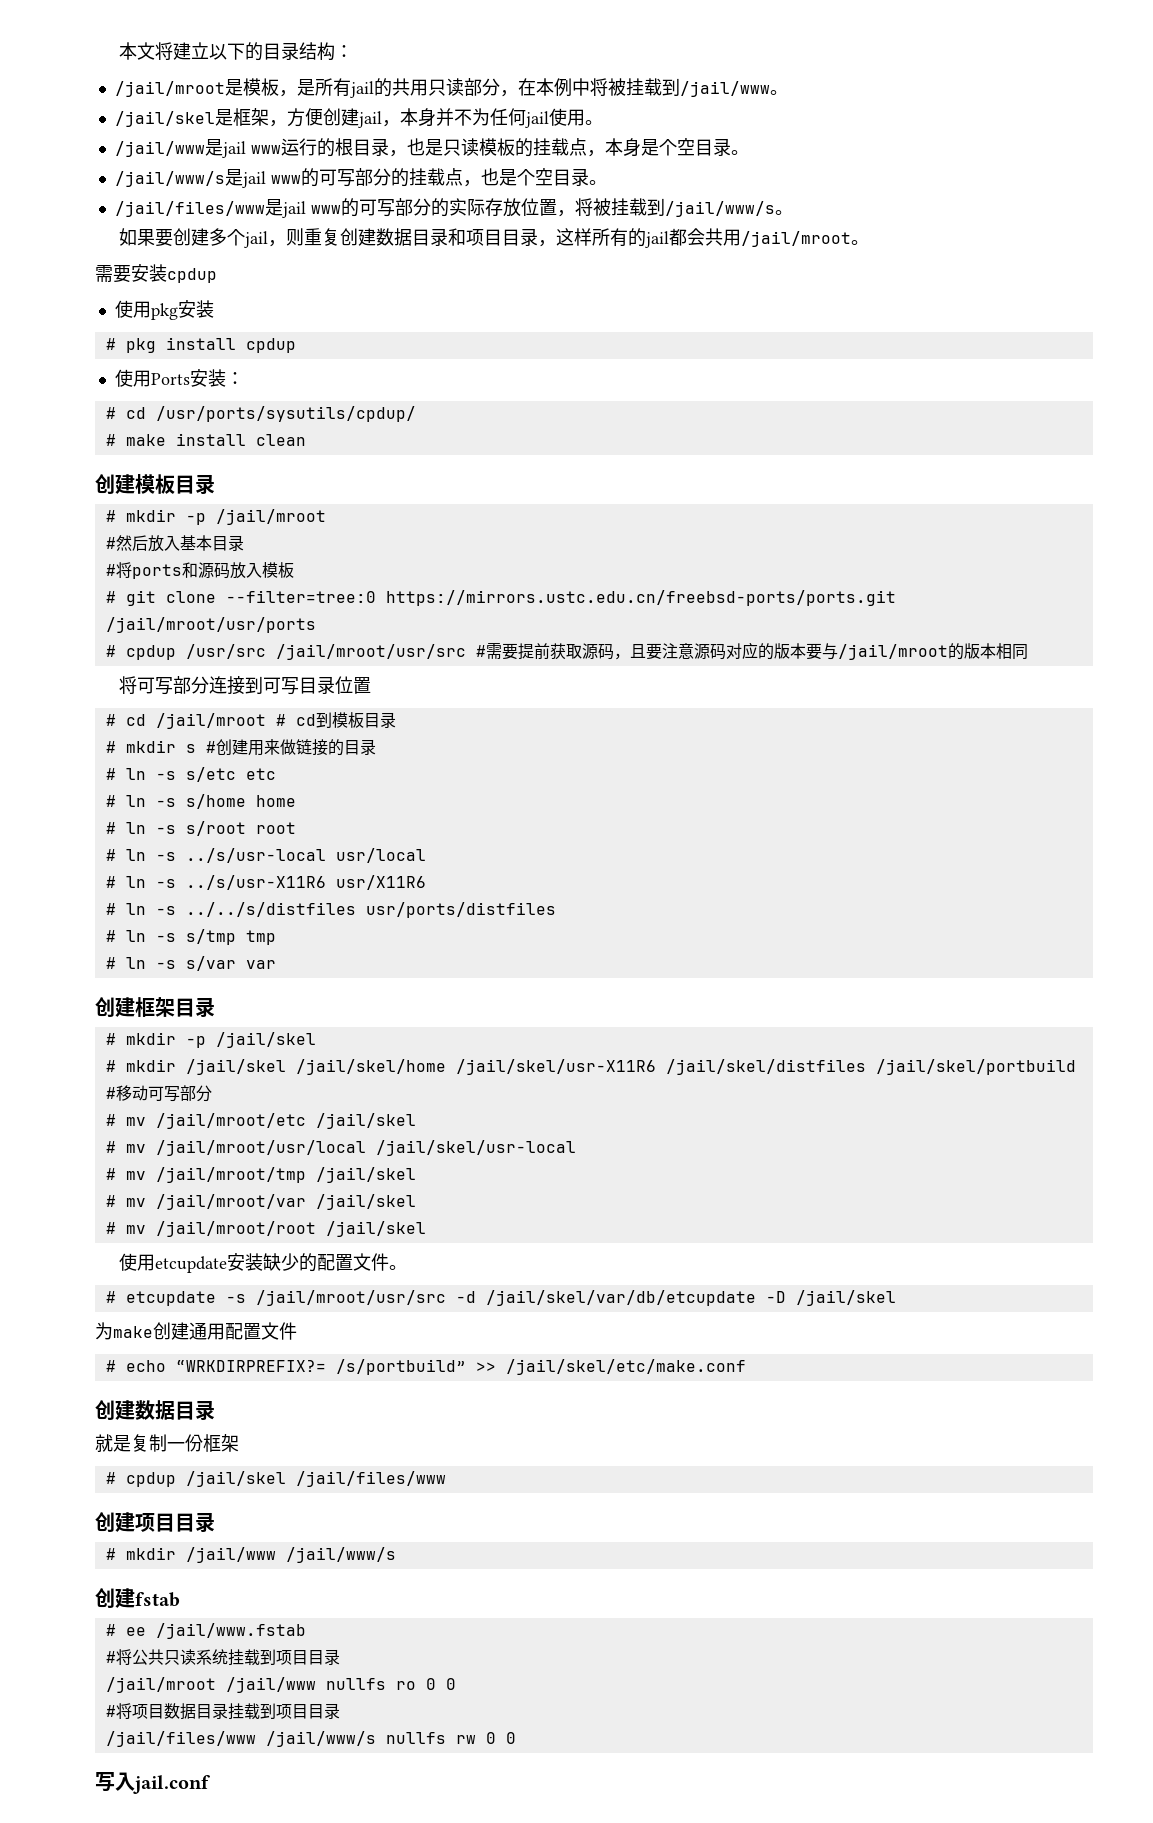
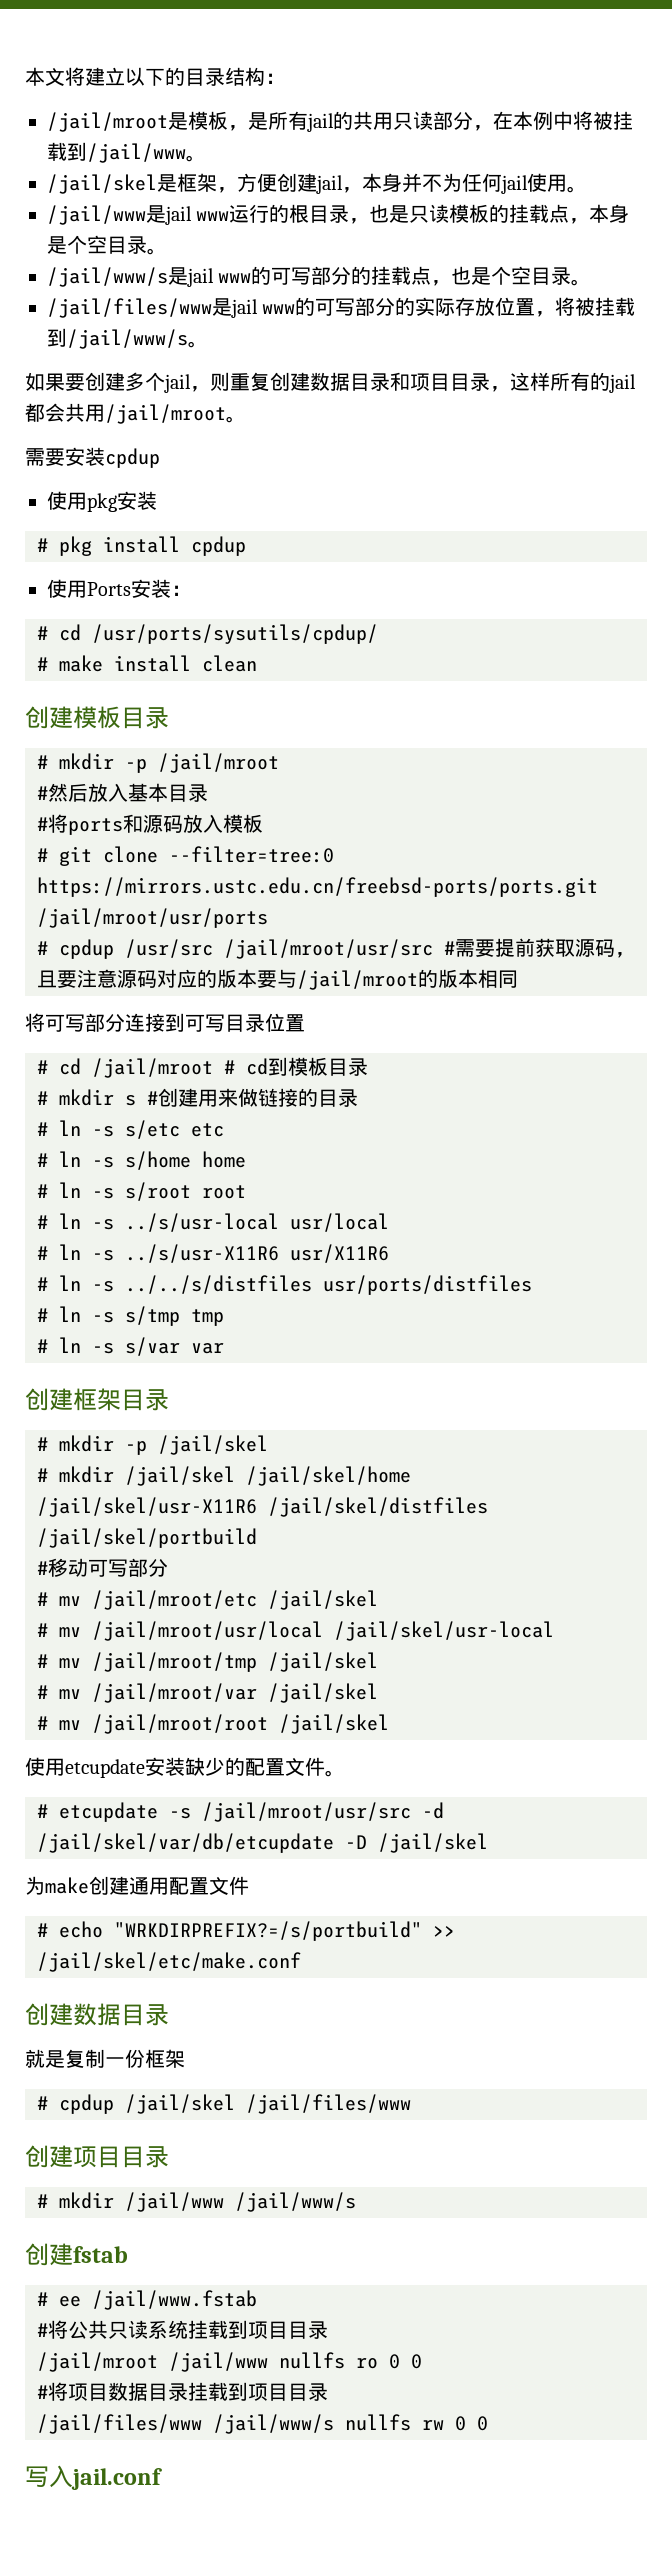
- # echo “WRKDIRPREFIX?= /s/portbuild” >> /jail/skel/etc/make.conf
+ # echo "WRKDIRPREFIX?=/s/portbuild" >> /jail/skel/etc/make.conf

